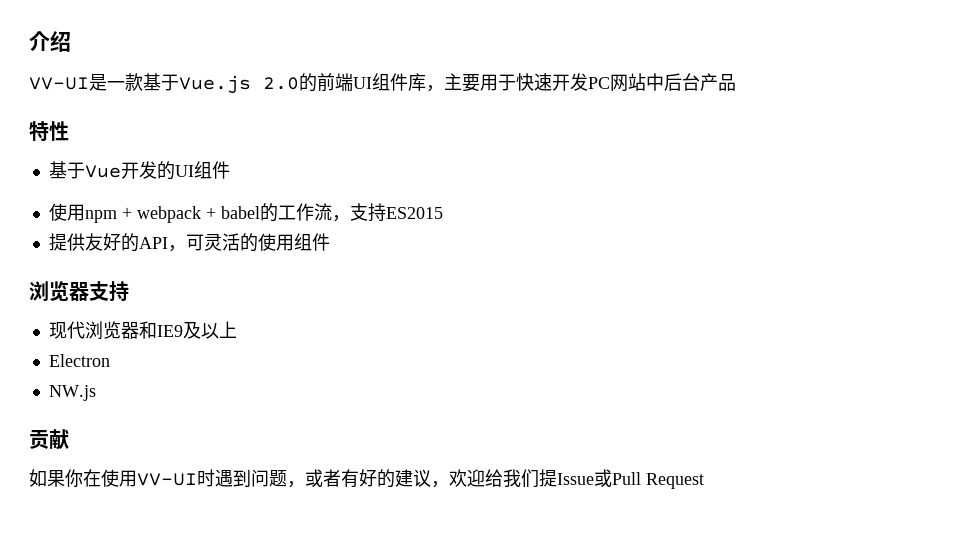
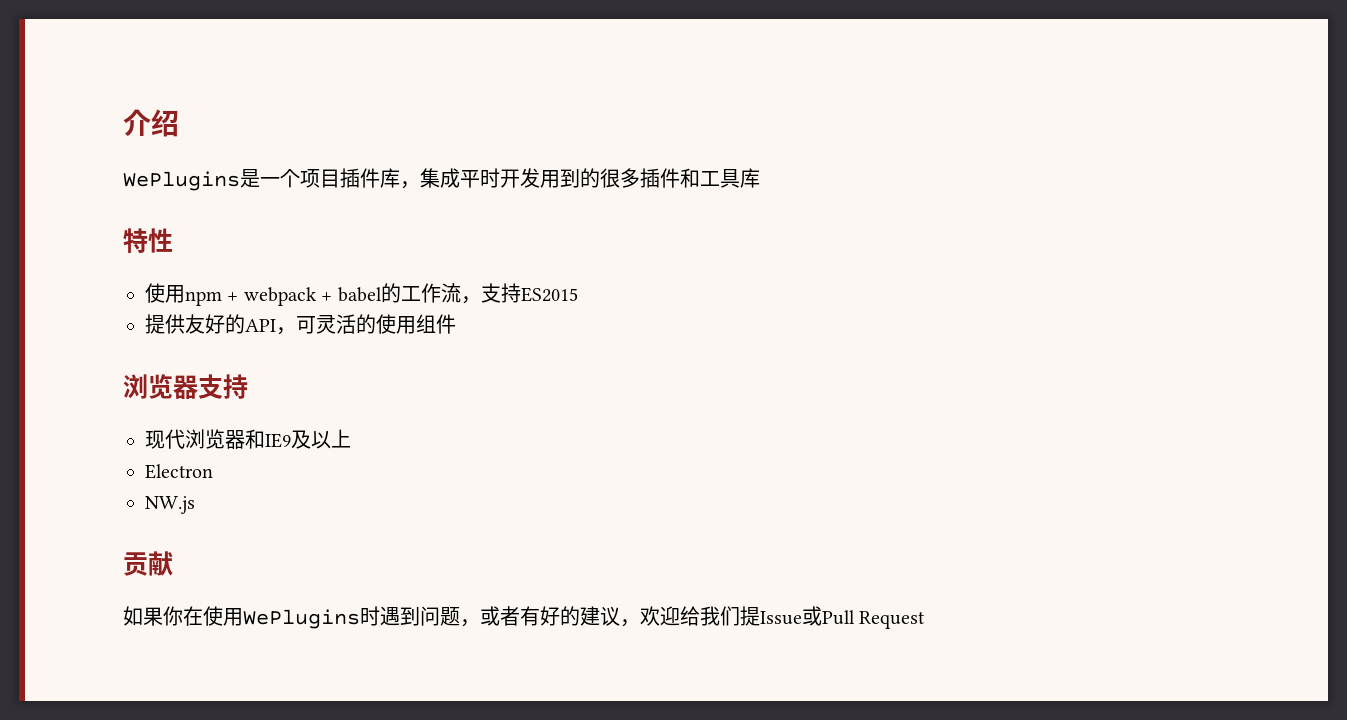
- VV-UI是一款基于Vue.js 2.0的前端UI组件库，主要用于快速开发PC网站中后台产品
+ WePlugins是一个项目插件库，集成平时开发用到的很多插件和工具库
  特性
- 基于Vue开发的UI组件
- 如果你在使用VV-UI时遇到问题，或者有好的建议，欢迎给我们提Issue或Pull Request
+ 如果你在使用WePlugins时遇到问题，或者有好的建议，欢迎给我们提Issue或Pull Request

